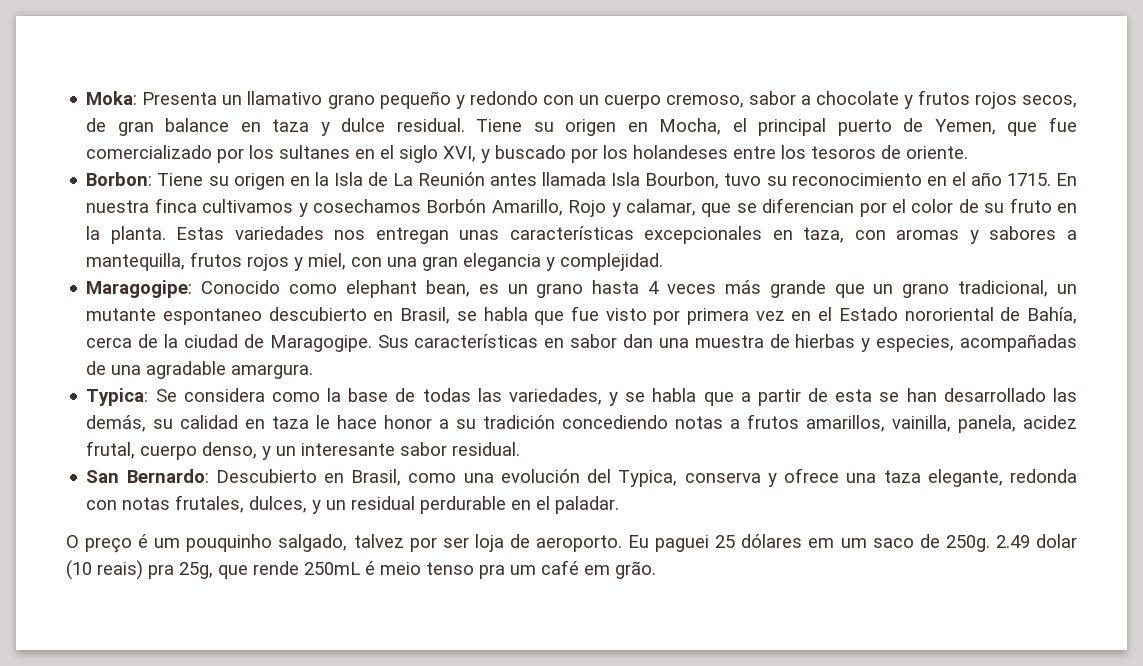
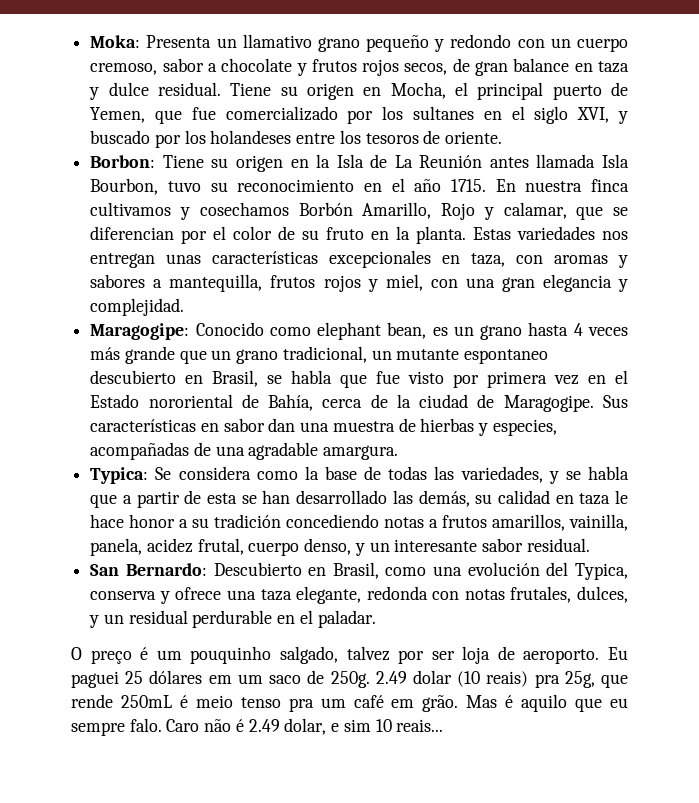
+ Mas é aquilo que eu sempre falo. Caro não é 2.49 dolar, e sim 10 reais...

